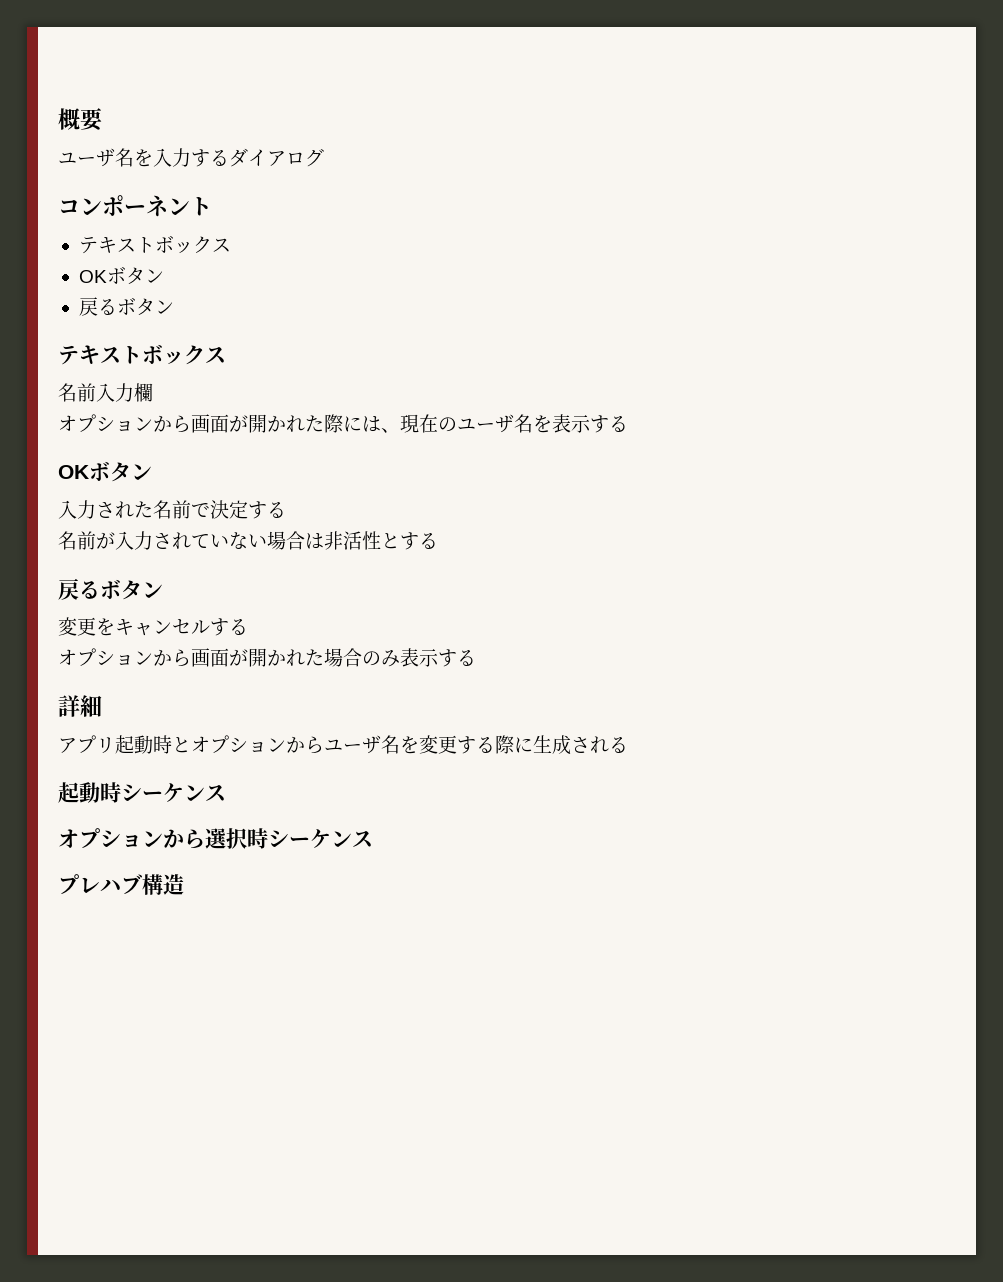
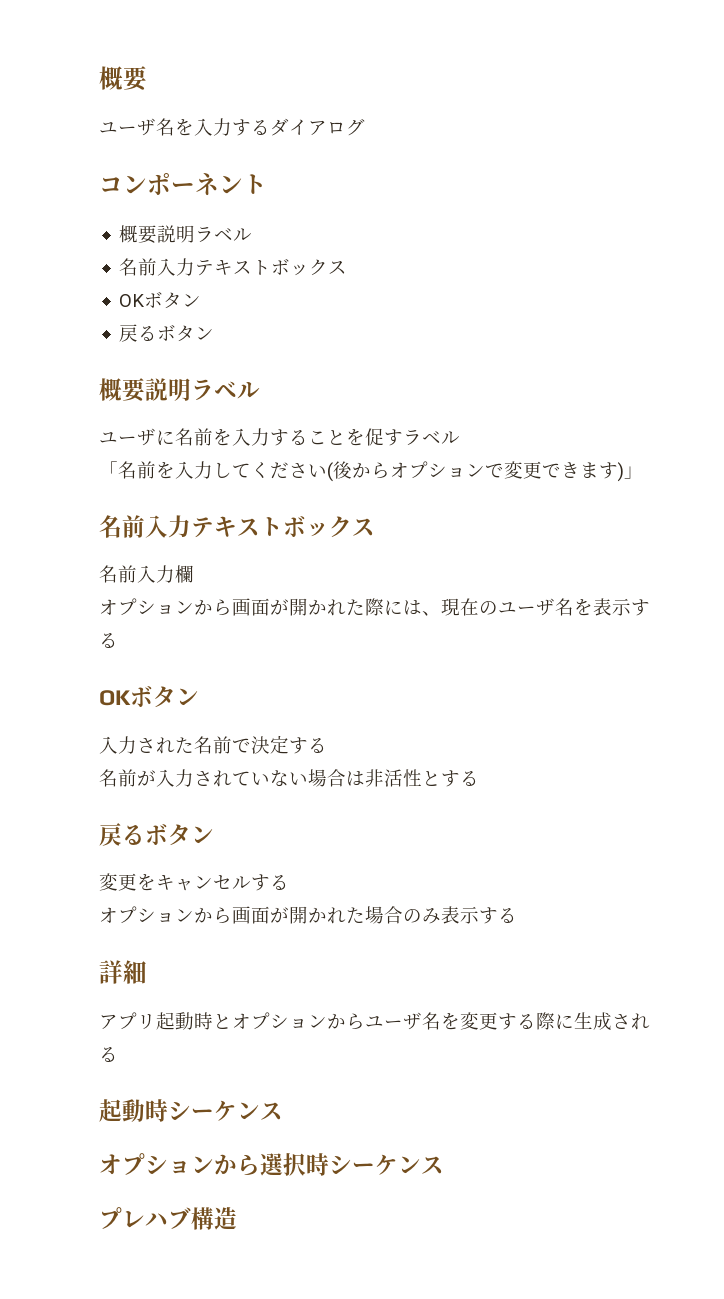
  コンポーネント
- テキストボックス
+ 概要説明ラベル
+ 名前入力テキストボックス
  OKボタン
  戻るボタン
- テキストボックス
+ 概要説明ラベル
+ ユーザに名前を入力することを促すラベル
+ 「名前を入力してください(後からオプションで変更できます)」
+ 名前入力テキストボックス

